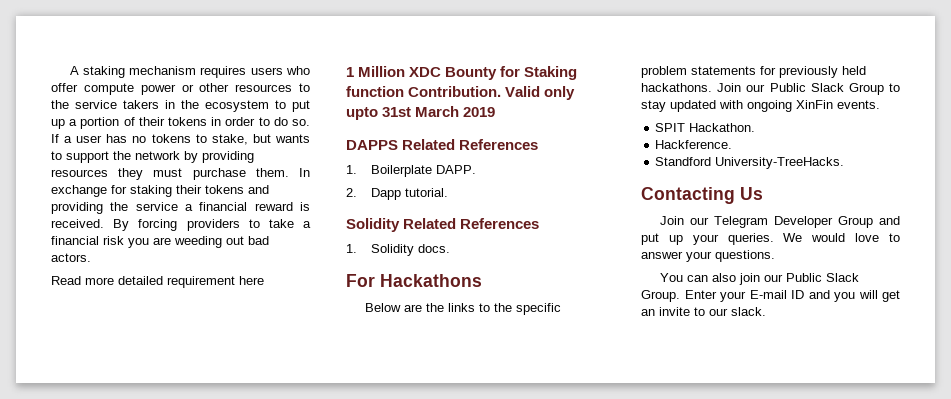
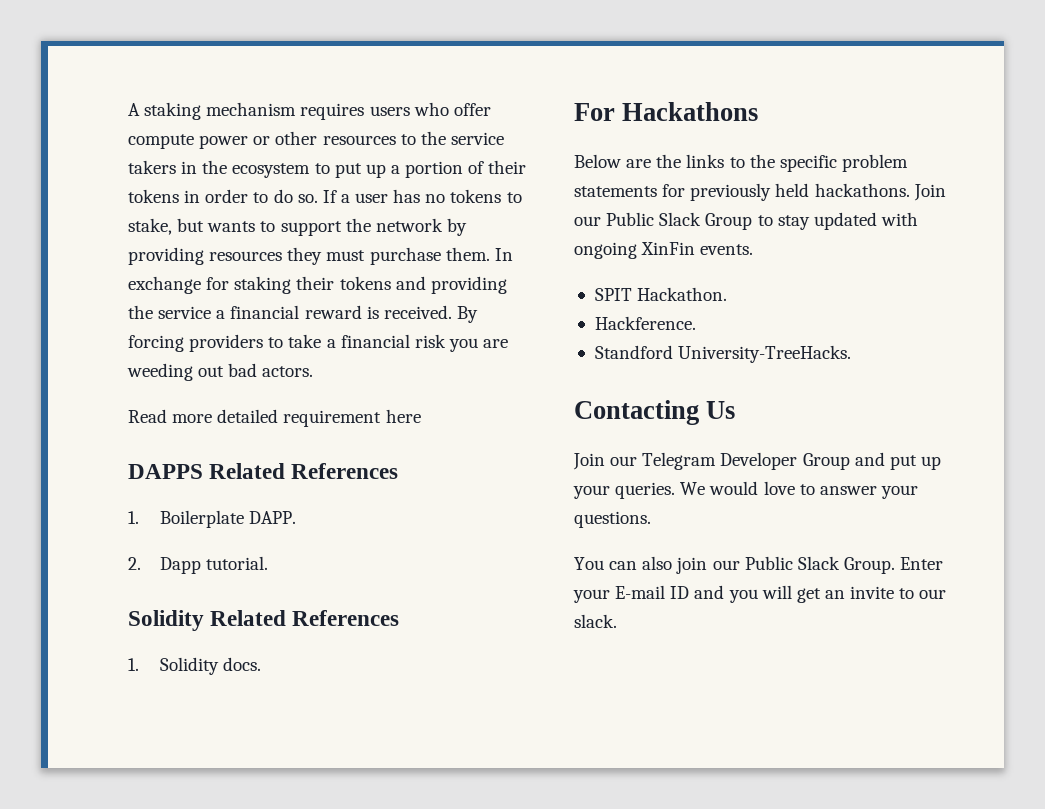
- 1 Million XDC Bounty for Staking function Contribution. Valid only upto 31st March 2019

